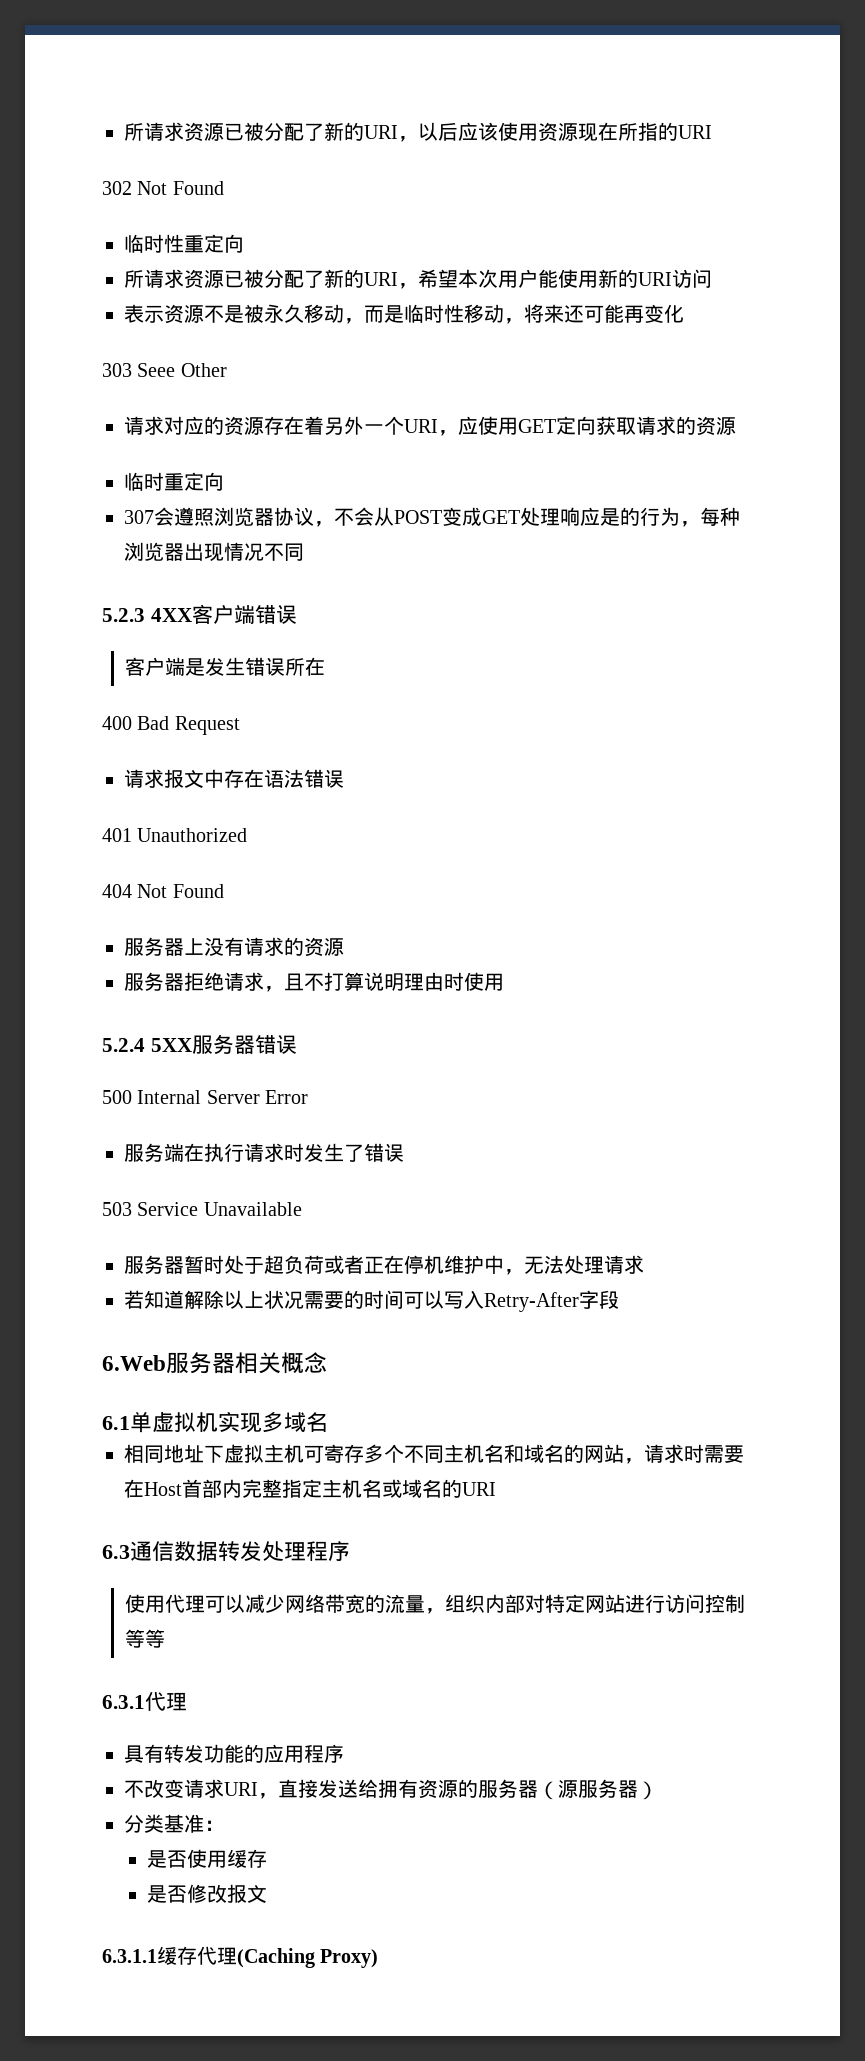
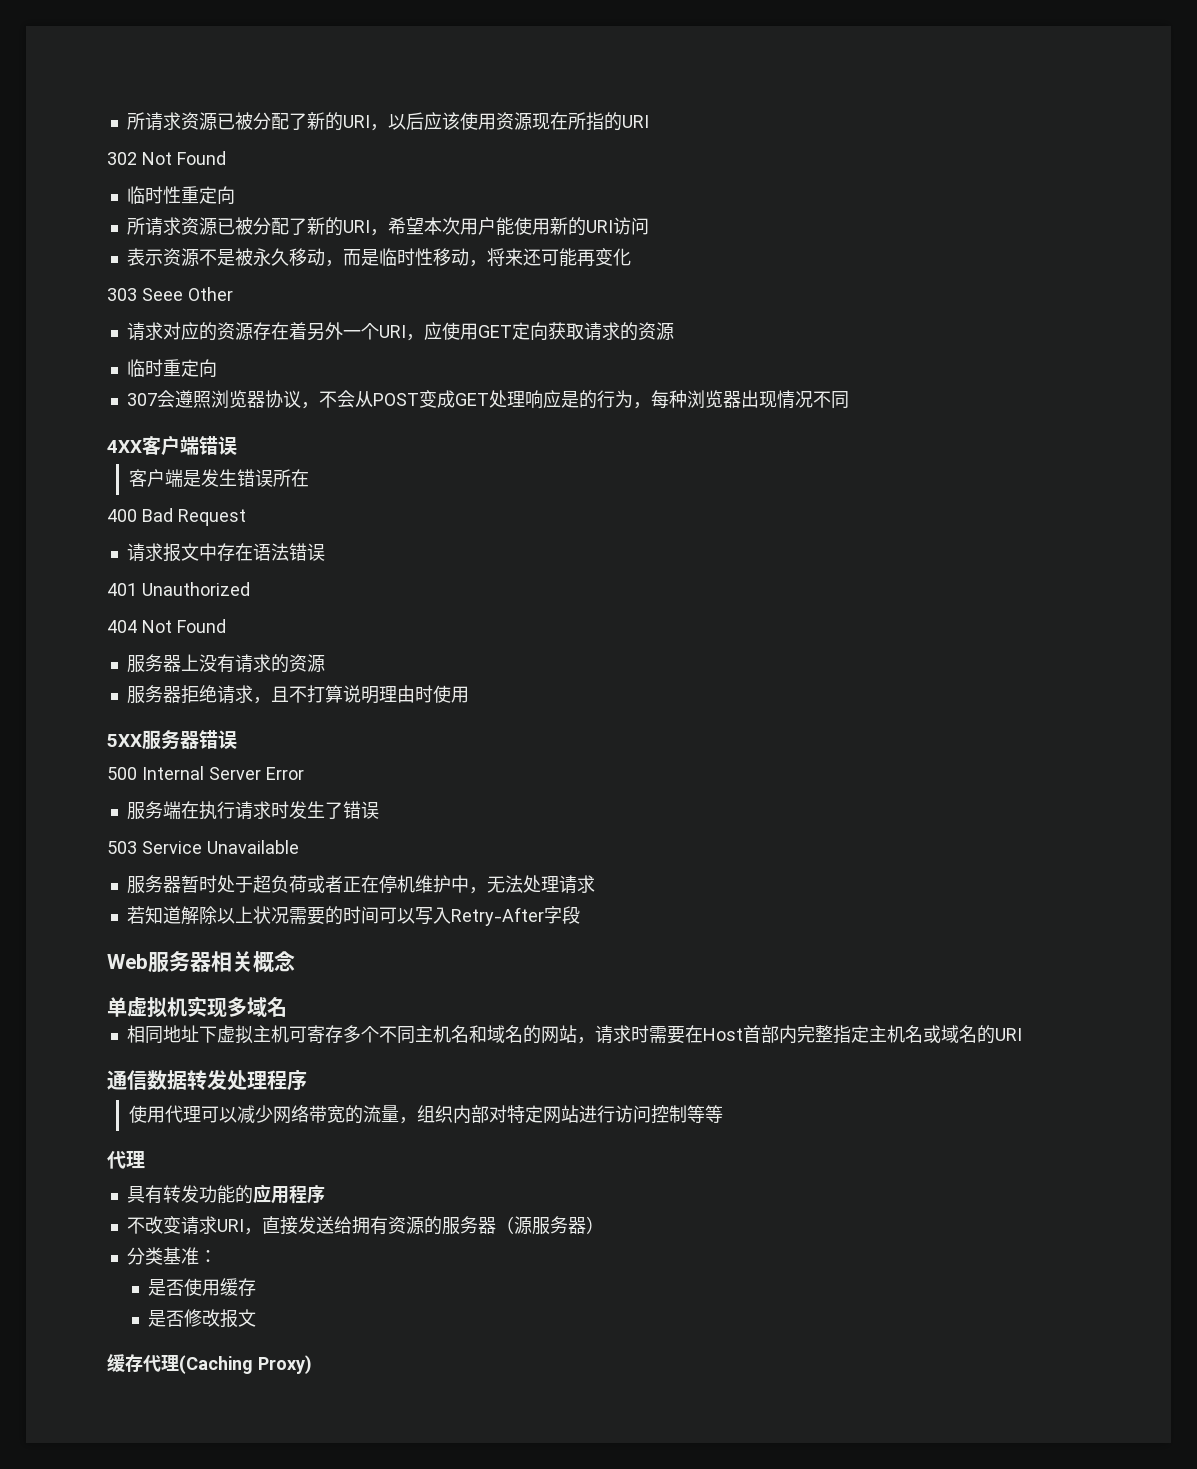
- 5.2.3 4XX客户端错误
+ 4XX客户端错误
- 5.2.4 5XX服务器错误
+ 5XX服务器错误
- 6.Web服务器相关概念
+ Web服务器相关概念
- 6.1单虚拟机实现多域名
+ 单虚拟机实现多域名
- 6.3通信数据转发处理程序
+ 通信数据转发处理程序
  使用代理可以减少网络带宽的流量，组织内部对特定网站进行访问控制等等
- 6.3.1代理
+ 代理
- 6.3.1.1缓存代理(Caching Proxy)
+ 缓存代理(Caching Proxy)

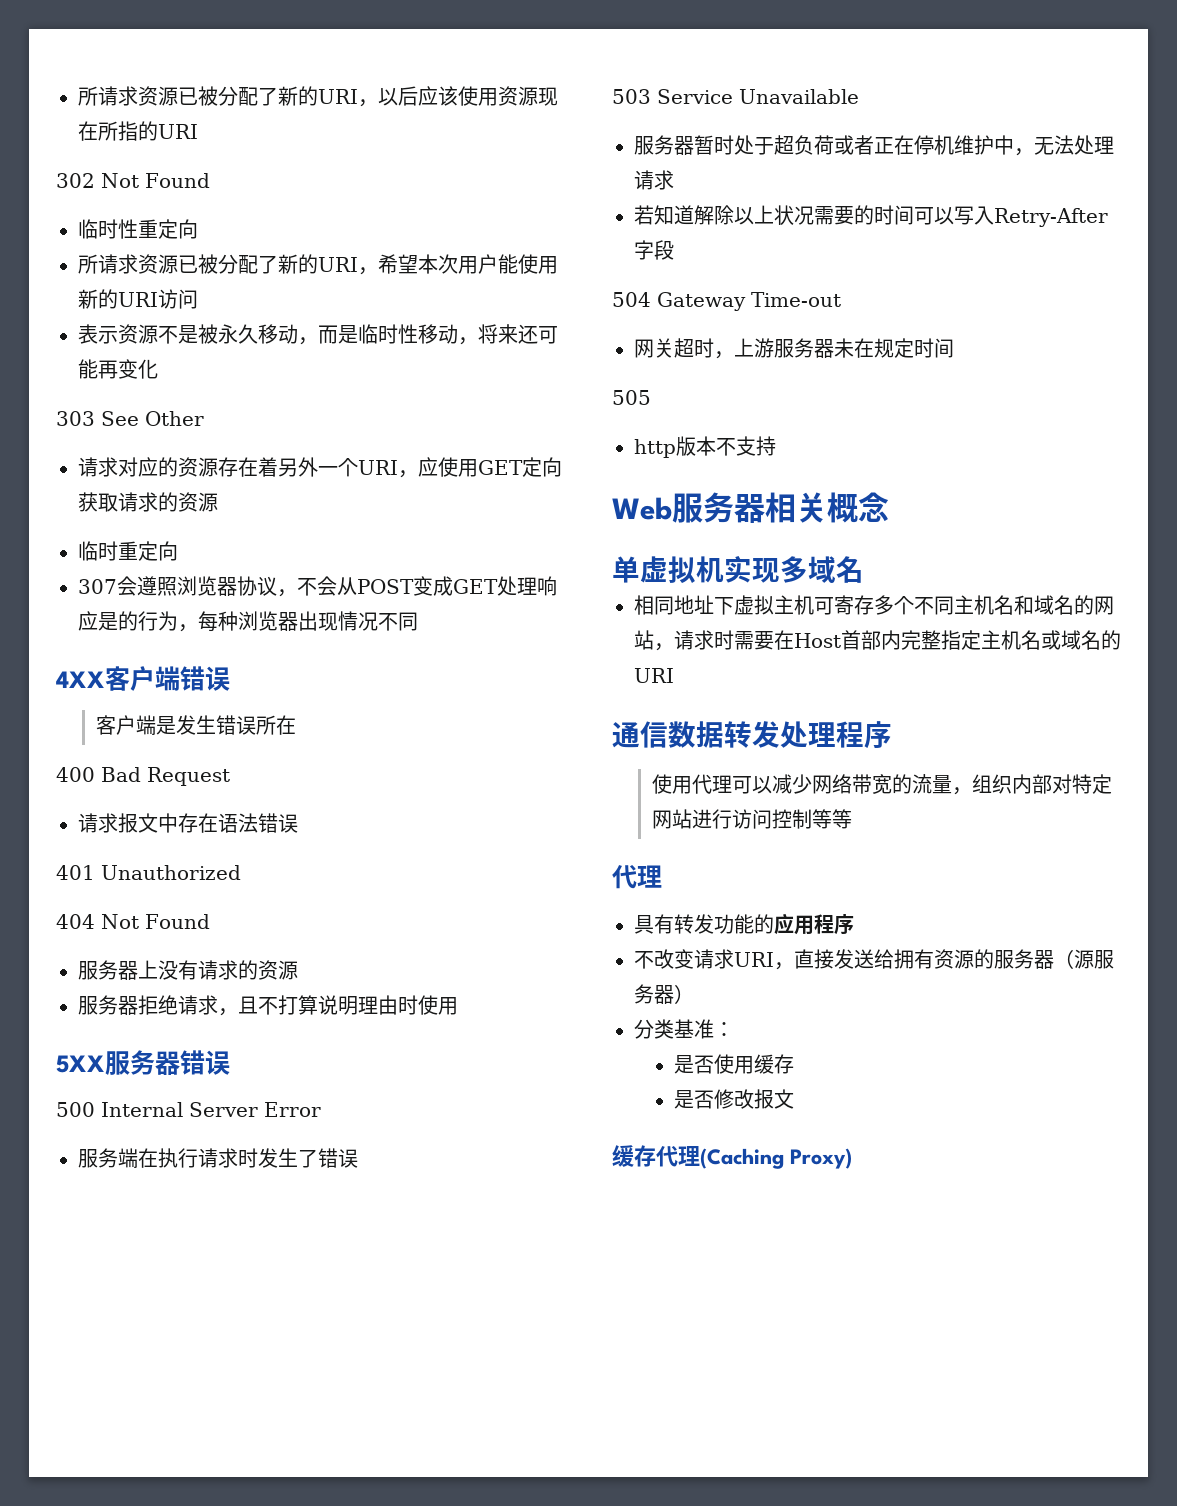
- 303 Seee Other
+ 303 See Other
+ 504 Gateway Time-out
+ 网关超时，上游服务器未在规定时间
+ 505
+ http版本不支持

